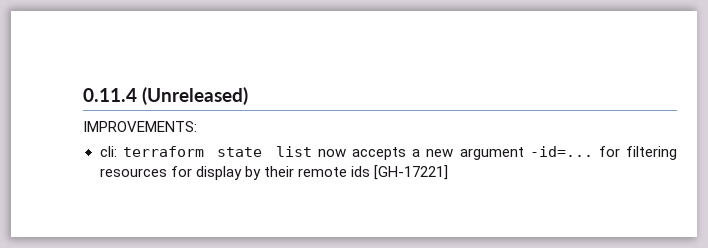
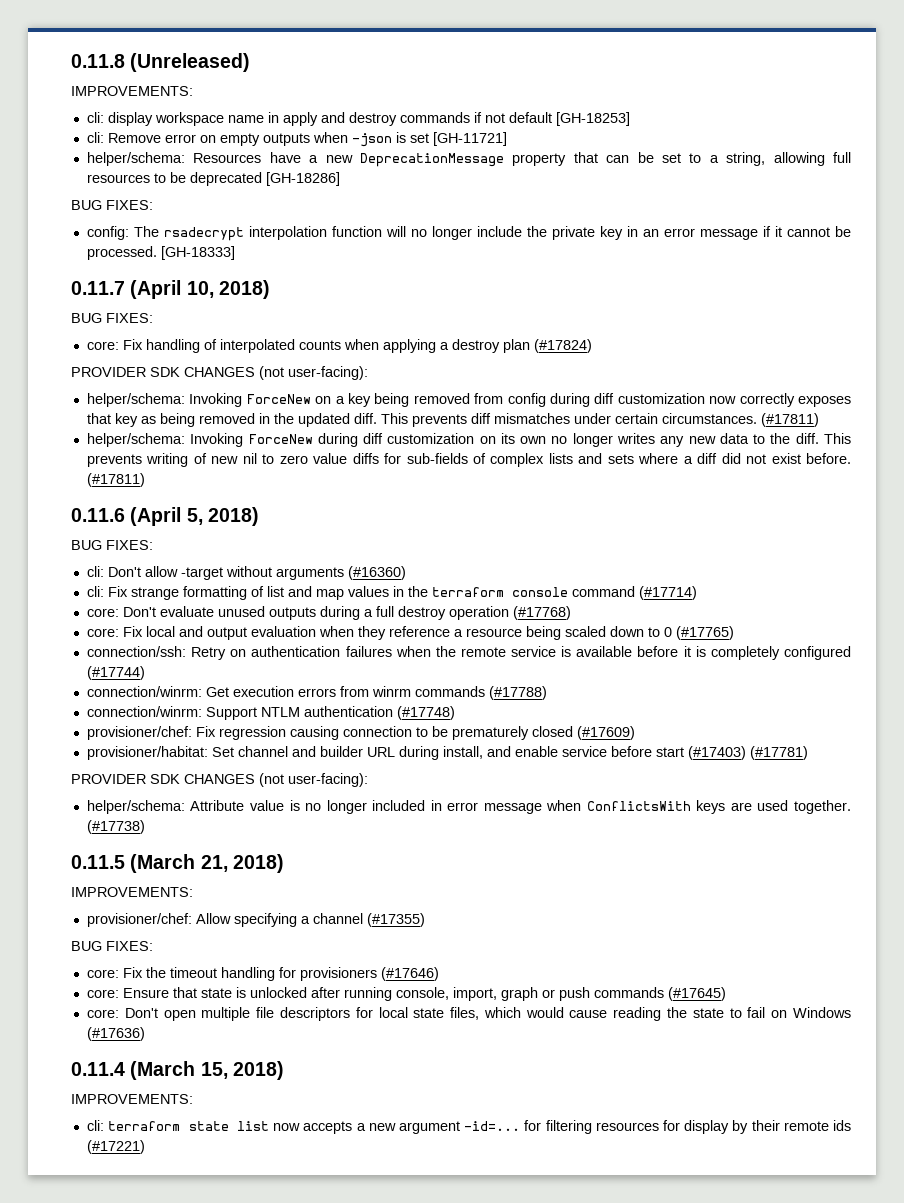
- 0.11.4 (Unreleased)
+ 0.11.8 (Unreleased)
+ IMPROVEMENTS:
+ cli: display workspace name in apply and destroy commands if not default [GH-18253]
+ cli: Remove error on empty outputs when -json is set [GH-11721]
+ helper/schema: Resources have a new DeprecationMessage property that can be set to a string, allowing full resources to be deprecated [GH-18286]
+ BUG FIXES:
+ config: The rsadecrypt interpolation function will no longer include the private key in an error message if it cannot be processed. [GH-18333]
+ 0.11.7 (April 10, 2018)
+ BUG FIXES:
+ core: Fix handling of interpolated counts when applying a destroy plan (#17824)
+ PROVIDER SDK CHANGES (not user-facing):
+ helper/schema: Invoking ForceNew on a key being removed from config during diff customization now correctly exposes that key as being removed in the updated diff. This prevents diff mismatches under certain circumstances. (#17811)
+ helper/schema: Invoking ForceNew during diff customization on its own no longer writes any new data to the diff. This prevents writing of new nil to zero value diffs for sub-fields of complex lists and sets where a diff did not exist before. (#17811)
+ 0.11.6 (April 5, 2018)
+ BUG FIXES:
+ cli: Don't allow -target without arguments (#16360)
+ cli: Fix strange formatting of list and map values in the terraform console command (#17714)
+ core: Don't evaluate unused outputs during a full destroy operation (#17768)
+ core: Fix local and output evaluation when they reference a resource being scaled down to 0 (#17765)
+ connection/ssh: Retry on authentication failures when the remote service is available before it is completely configured (#17744)
+ connection/winrm: Get execution errors from winrm commands (#17788)
+ connection/winrm: Support NTLM authentication (#17748)
+ provisioner/chef: Fix regression causing connection to be prematurely closed (#17609)
+ provisioner/habitat: Set channel and builder URL during install, and enable service before start (#17403) (#17781)
+ PROVIDER SDK CHANGES (not user-facing):
+ helper/schema: Attribute value is no longer included in error message when ConflictsWith keys are used together. (#17738)
+ 0.11.5 (March 21, 2018)
+ IMPROVEMENTS:
+ provisioner/chef: Allow specifying a channel (#17355)
+ BUG FIXES:
+ core: Fix the timeout handling for provisioners (#17646)
+ core: Ensure that state is unlocked after running console, import, graph or push commands (#17645)
+ core: Don't open multiple file descriptors for local state files, which would cause reading the state to fail on Windows (#17636)
+ 0.11.4 (March 15, 2018)
- cli: terraform state list now accepts a new argument -id=... for filtering resources for display by their remote ids [GH-17221]
+ cli: terraform state list now accepts a new argument -id=... for filtering resources for display by their remote ids (#17221)

